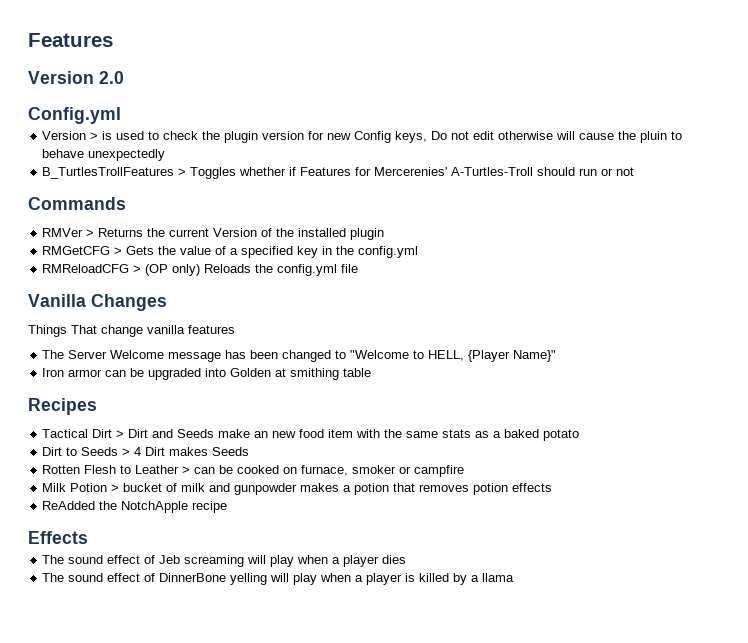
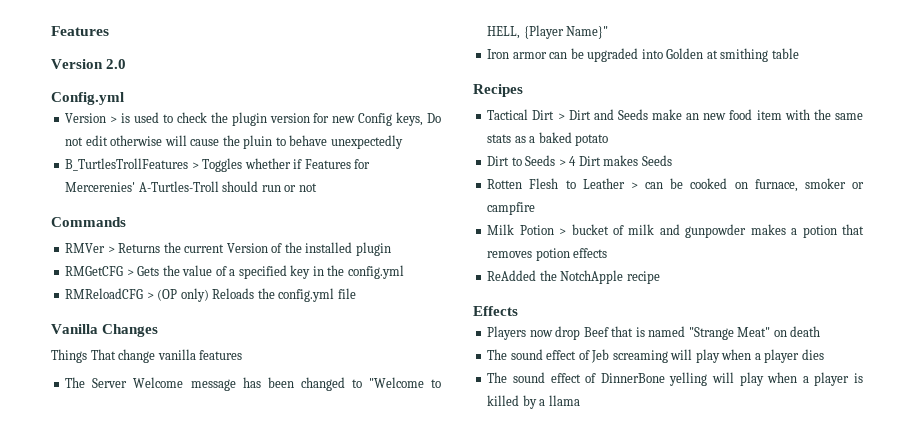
+ Players now drop Beef that is named "Strange Meat" on death

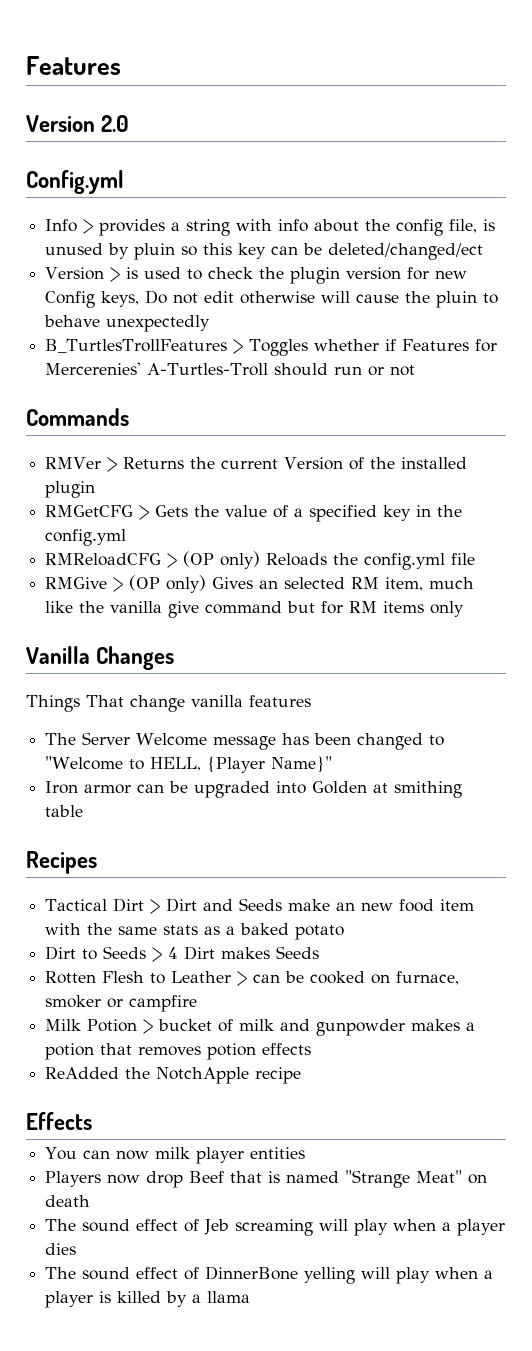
+ Info > provides a string with info about the config file, is unused by pluin so this key can be deleted/changed/ect
+ RMGive > (OP only) Gives an selected RM item, much like the vanilla give command but for RM items only
+ You can now milk player entities

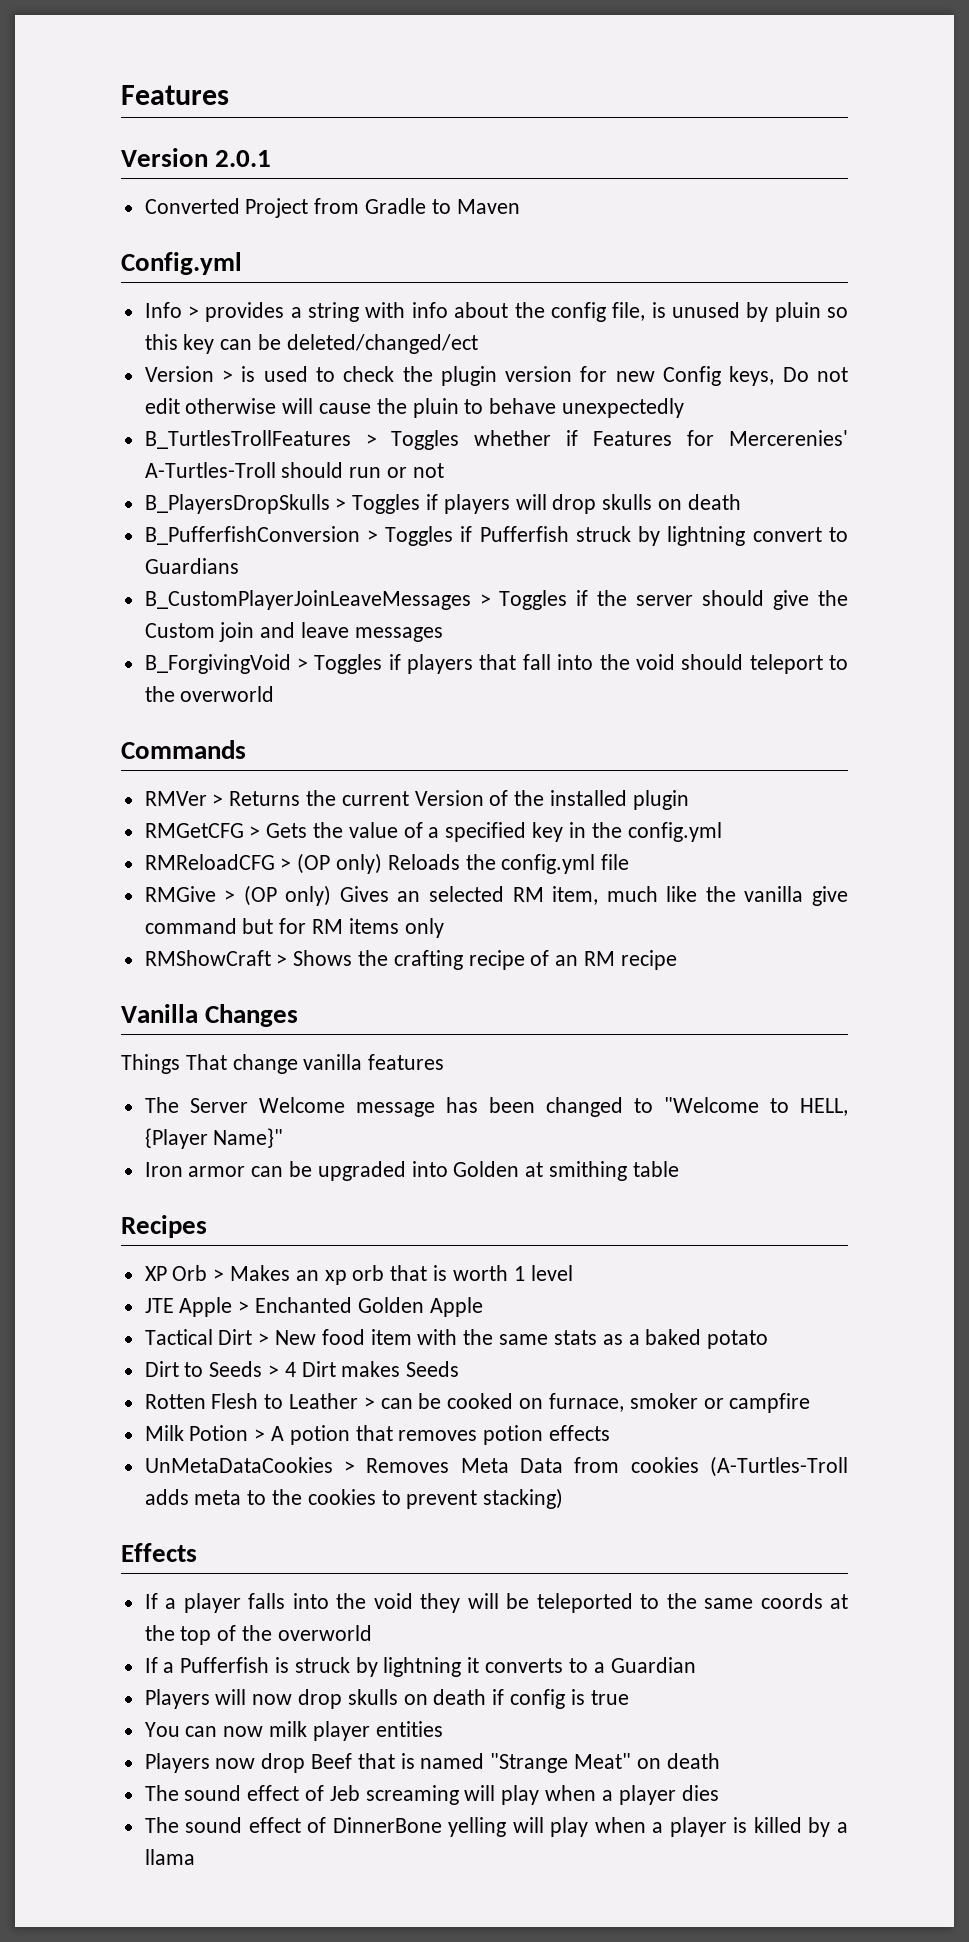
- Version 2.0
+ Version 2.0.1
+ Converted Project from Gradle to Maven
+ B_PlayersDropSkulls > Toggles if players will drop skulls on death
+ B_PufferfishConversion > Toggles if Pufferfish struck by lightning convert to Guardians
+ B_CustomPlayerJoinLeaveMessages > Toggles if the server should give the Custom join and leave messages
+ B_ForgivingVoid > Toggles if players that fall into the void should teleport to the overworld
+ RMShowCraft > Shows the crafting recipe of an RM recipe
- Tactical Dirt > Dirt and Seeds make an new food item with the same stats as a baked potato
+ XP Orb > Makes an xp orb that is worth 1 level
+ JTE Apple > Enchanted Golden Apple
+ Tactical Dirt > New food item with the same stats as a baked potato
- Milk Potion > bucket of milk and gunpowder makes a potion that removes potion effects
+ Milk Potion > A potion that removes potion effects
- ReAdded the NotchApple recipe
+ UnMetaDataCookies > Removes Meta Data from cookies (A-Turtles-Troll adds meta to the cookies to prevent stacking)
  Effects
+ If a player falls into the void they will be teleported to the same coords at the top of the overworld
+ If a Pufferfish is struck by lightning it converts to a Guardian
+ Players will now drop skulls on death if config is true

